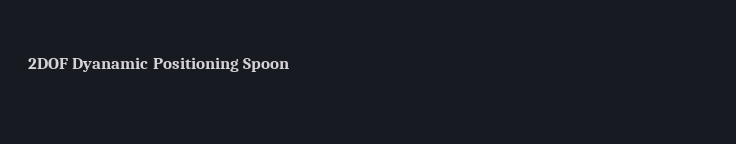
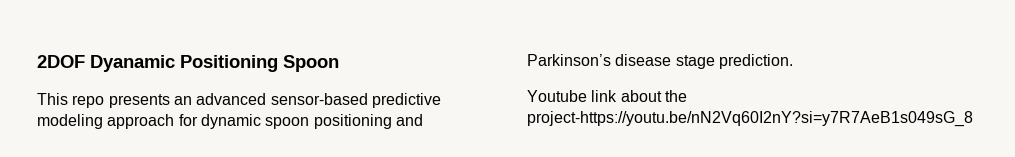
+ This repo presents an advanced sensor-based predictive modeling approach for dynamic spoon positioning and Parkinson’s disease stage prediction.
+ Youtube link about the project-https://youtu.be/nN2Vq60I2nY?si=y7R7AeB1s049sG_8

